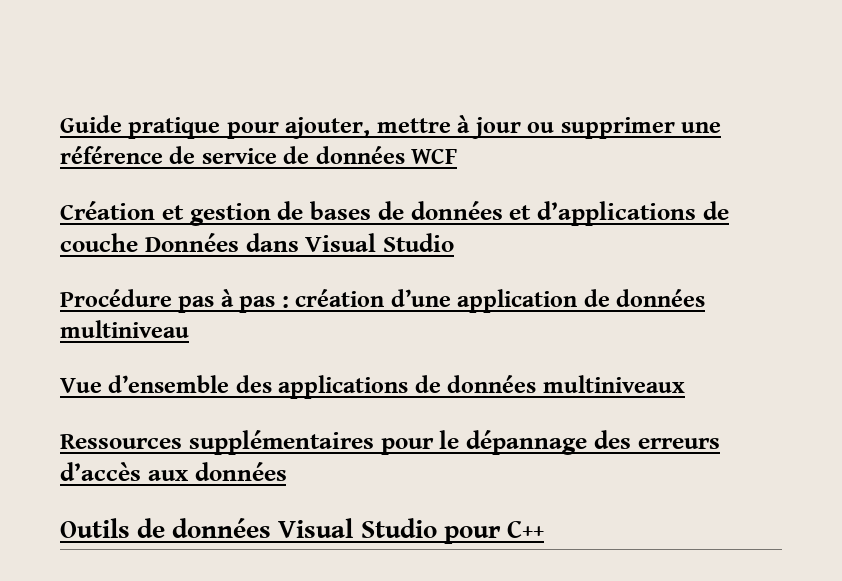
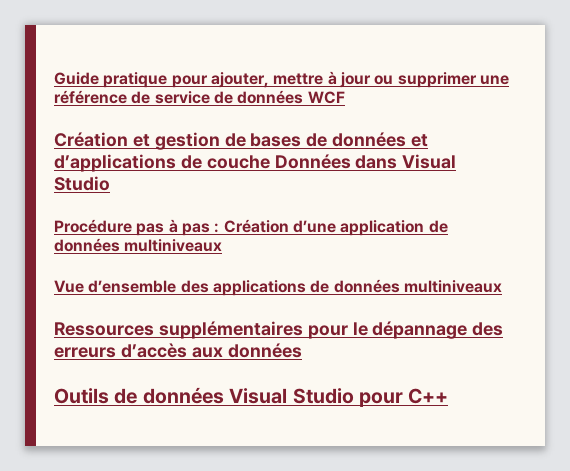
- Procédure pas à pas : création d’une application de données multiniveau
+ Procédure pas à pas : Création d’une application de données multiniveaux

